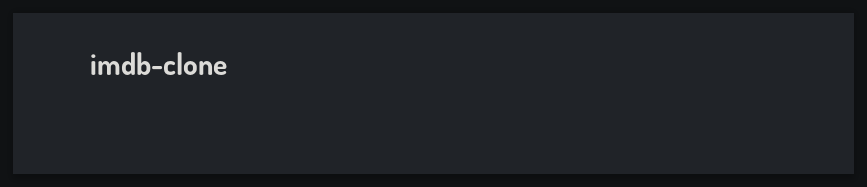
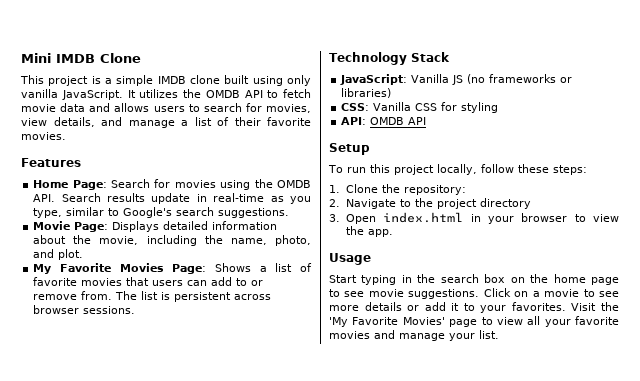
- imdb-clone
+ Mini IMDB Clone
+ This project is a simple IMDB clone built using only vanilla JavaScript. It utilizes the OMDB API to fetch movie data and allows users to search for movies, view details, and manage a list of their favorite movies.
+ Features
+ Home Page: Search for movies using the OMDB API. Search results update in real-time as you type, similar to Google's search suggestions.
+ Movie Page: Displays detailed information about the movie, including the name, photo, and plot.
+ My Favorite Movies Page: Shows a list of favorite movies that users can add to or remove from. The list is persistent across browser sessions.
+ Technology Stack
+ JavaScript: Vanilla JS (no frameworks or libraries)
+ CSS: Vanilla CSS for styling
+ API: OMDB API
+ Setup
+ To run this project locally, follow these steps:
+ 1. Clone the repository:
+ 2. Navigate to the project directory
+ 3. Open index.html in your browser to view the app.
+ Usage
+ Start typing in the search box on the home page to see movie suggestions. Click on a movie to see more details or add it to your favorites. Visit the 'My Favorite Movies' page to view all your favorite movies and manage your list.

